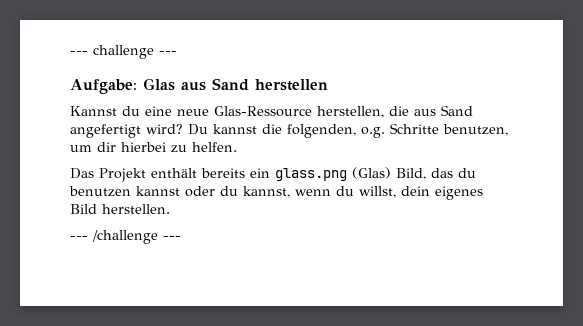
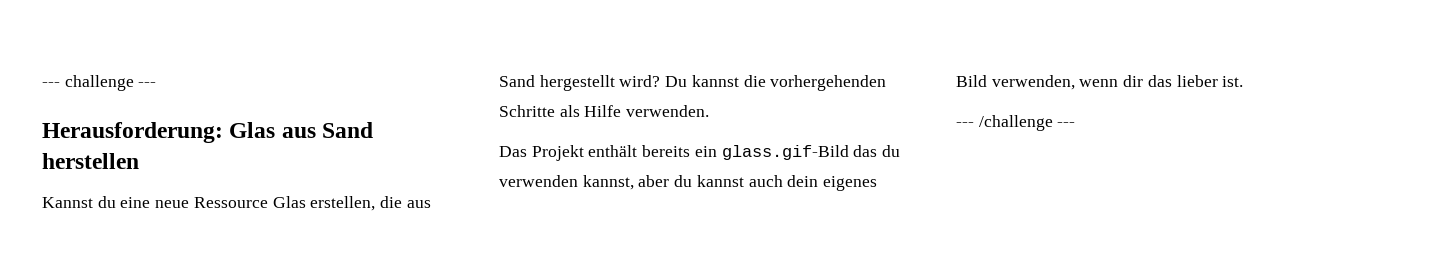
- Aufgabe: Glas aus Sand herstellen
+ Herausforderung: Glas aus Sand herstellen
- Kannst du eine neue Glas-Ressource herstellen, die aus Sand angefertigt wird?
+ Kannst du eine neue Ressource Glas erstellen, die aus Sand hergestellt wird?
- Du kannst die folgenden, o.g. Schritte benutzen, um dir hierbei zu helfen.
+ Du kannst die vorhergehenden Schritte als Hilfe verwenden.
- Das Projekt enthält bereits ein glass.png (Glas) Bild, das du benutzen kannst oder du kannst, wenn du willst, dein eigenes Bild herstellen.
+ Das Projekt enthält bereits ein glass.gif-Bild das du verwenden kannst, aber du kannst auch dein eigenes Bild verwenden, wenn dir das lieber ist.

